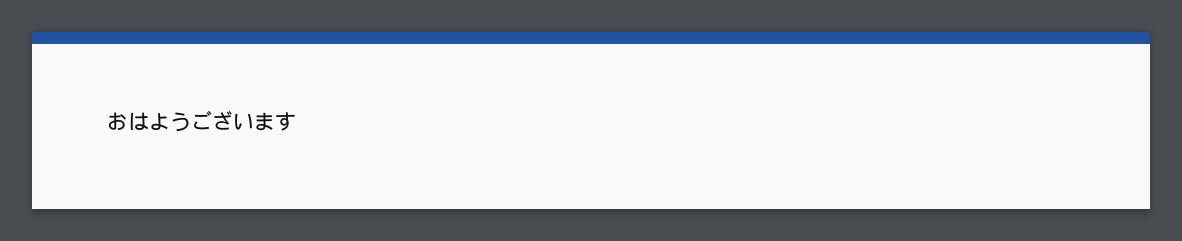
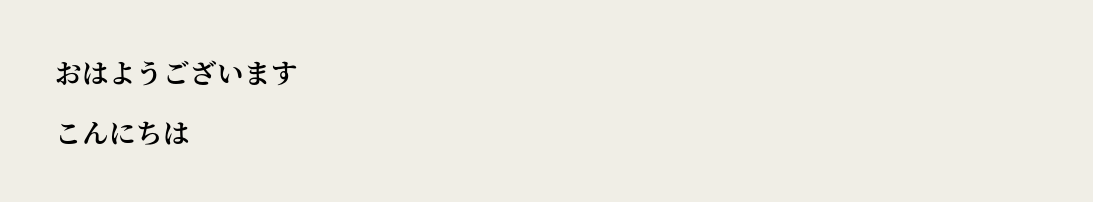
+ こんにちは

